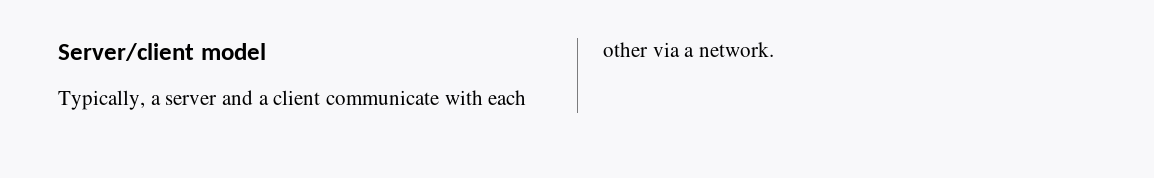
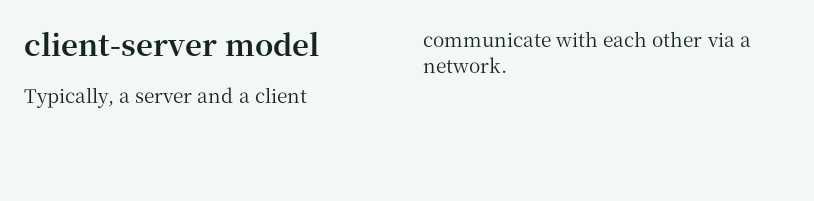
- Server/client model
+ client-server model

